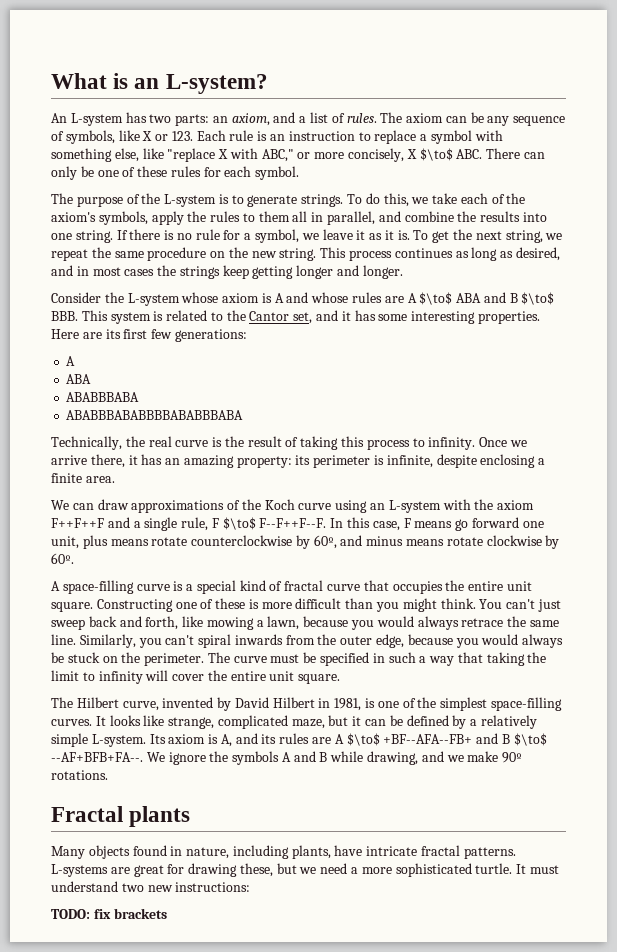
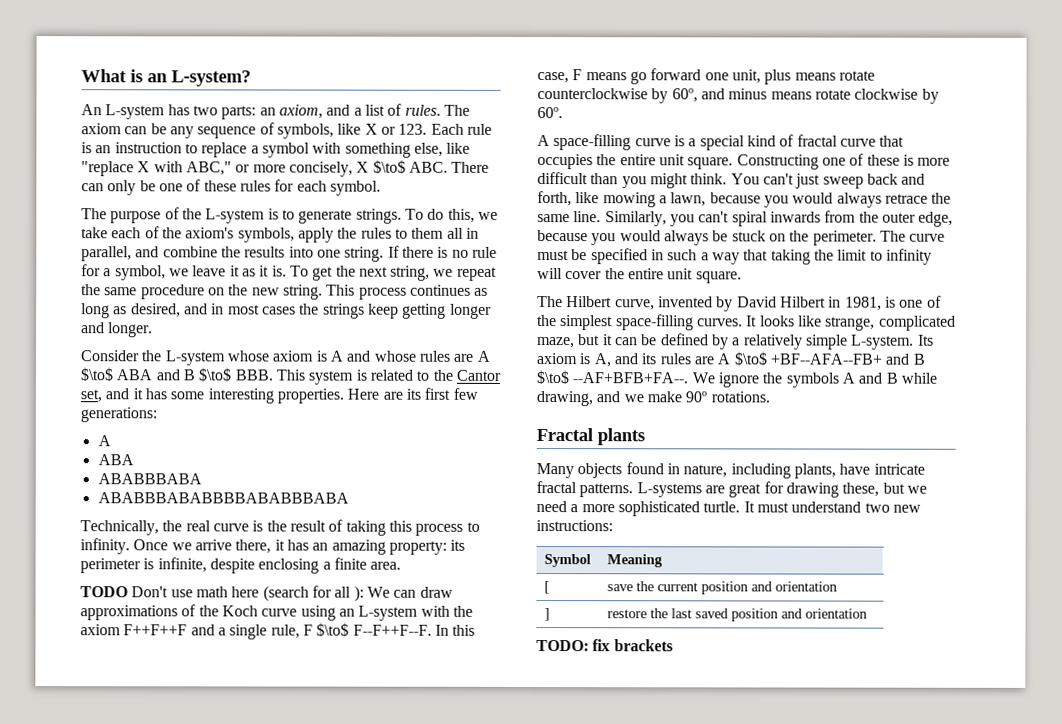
- We can draw approximations of the Koch curve using an L-system with the axiom F++F++F and a single rule, F $\to$ F--F++F--F.
+ TODO Don't use math here (search for all ): We can draw approximations of the Koch curve using an L-system with the axiom F++F++F and a single rule, F $\to$ F--F++F--F.
+ Symbol | Meaning
+ [ | save the current position and orientation
+ ] | restore the last saved position and orientation

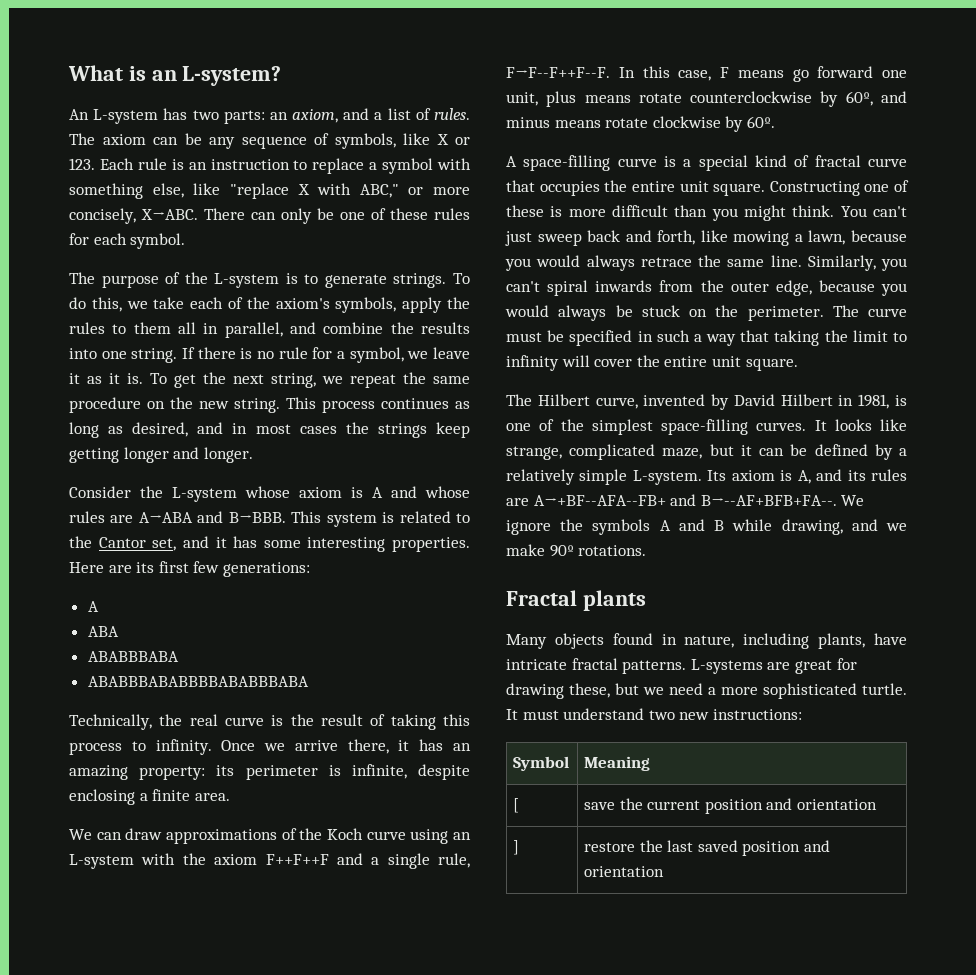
- The axiom can be any sequence of symbols, like X or 123. Each rule is an instruction to replace a symbol with something else, like "replace X with ABC," or more concisely, X $\to$ ABC. There can only be one of these rules for each symbol.
+ The axiom can be any sequence of symbols, like X or 123. Each rule is an instruction to replace a symbol with something else, like "replace X with ABC," or more concisely, X→ABC. There can only be one of these rules for each symbol.
- Consider the L-system whose axiom is A and whose rules are A $\to$ ABA and B $\to$ BBB. This system is related to the Cantor set, and it has some interesting properties.
+ Consider the L-system whose axiom is A and whose rules are A→ABA and B→BBB. This system is related to the Cantor set, and it has some interesting properties.
- TODO Don't use math here (search for all ): We can draw approximations of the Koch curve using an L-system with the axiom F++F++F and a single rule, F $\to$ F--F++F--F.
+ We can draw approximations of the Koch curve using an L-system with the axiom F++F++F and a single rule, F→F--F++F--F.
- Its axiom is A, and its rules are A $\to$ +BF--AFA--FB+ and B $\to$ --AF+BFB+FA--.
+ Its axiom is A, and its rules are A→+BF--AFA--FB+ and B→--AF+BFB+FA--.
- TODO: fix brackets

